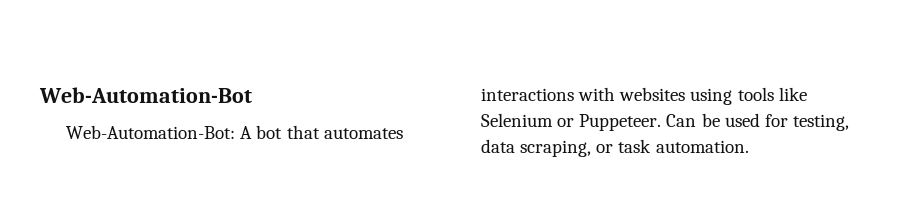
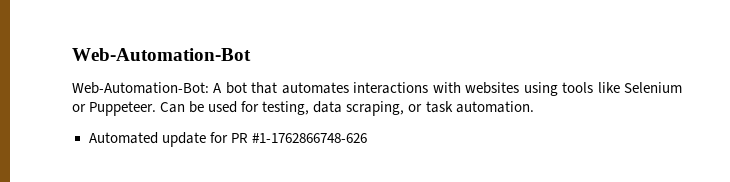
+ Automated update for PR #1-1762866748-626

